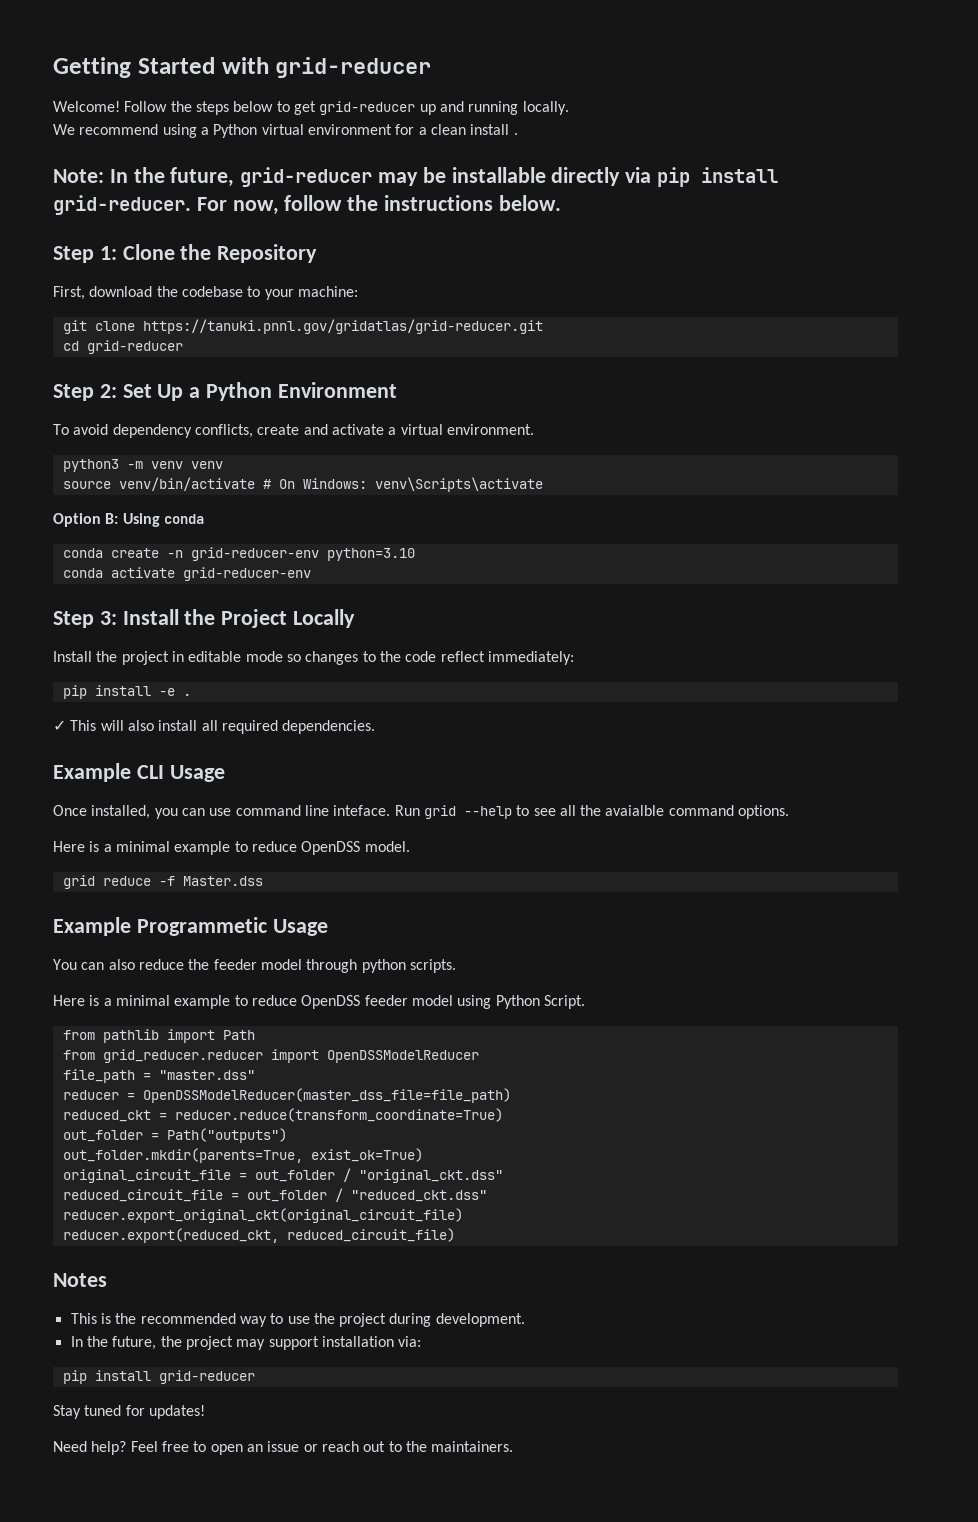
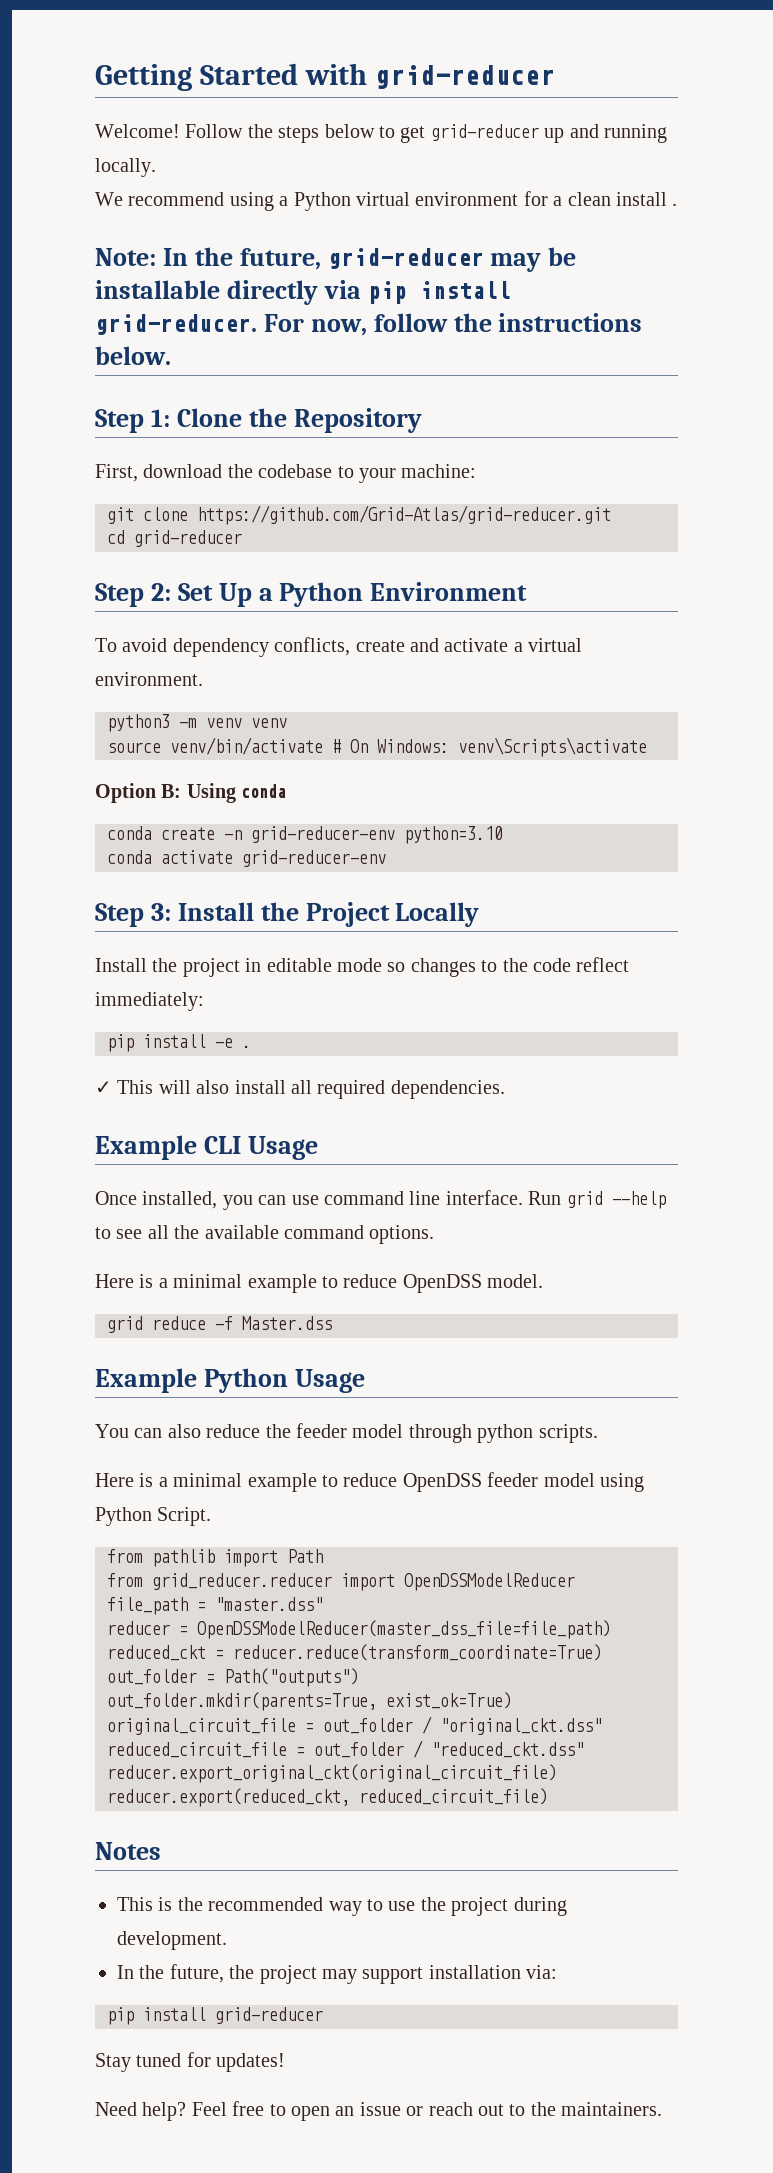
- git clone https://tanuki.pnnl.gov/gridatlas/grid-reducer.git
+ git clone https://github.com/Grid-Atlas/grid-reducer.git
- Once installed, you can use command line inteface.
+ Once installed, you can use command line interface.
- Run grid --help to see all the avaialble command options.
+ Run grid --help to see all the available command options.
- Example Programmetic Usage
+ Example Python Usage

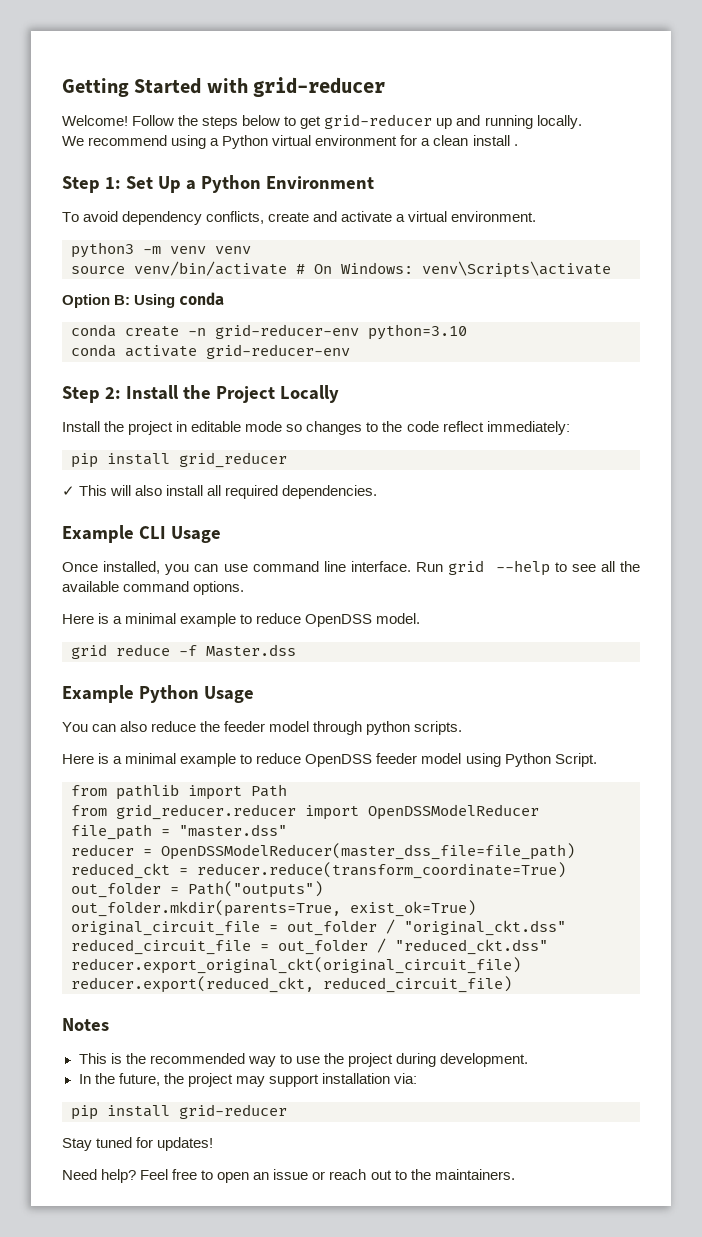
- Note: In the future, grid-reducer may be installable directly via pip install grid-reducer. For now, follow the instructions below.
- Step 1: Clone the Repository
- First, download the codebase to your machine:
- git clone https://github.com/Grid-Atlas/grid-reducer.git
- cd grid-reducer
- Step 2: Set Up a Python Environment
+ Step 1: Set Up a Python Environment
- Step 3: Install the Project Locally
+ Step 2: Install the Project Locally
- pip install -e .
+ pip install grid_reducer

